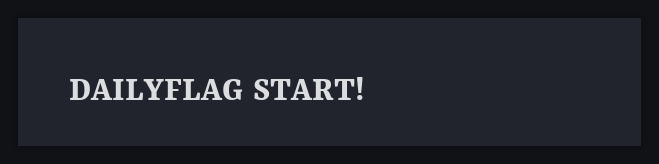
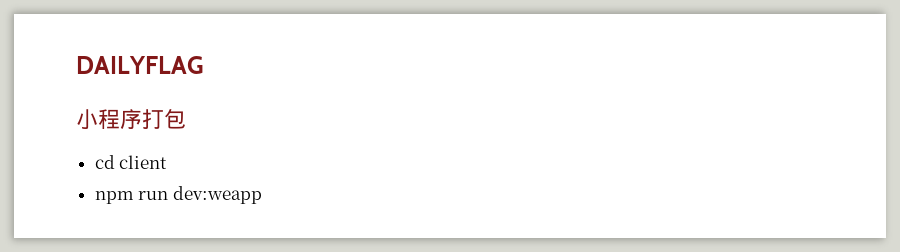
- DAILYFLAG START!
+ DAILYFLAG
+ 小程序打包
+ cd client
+ npm run dev:weapp

